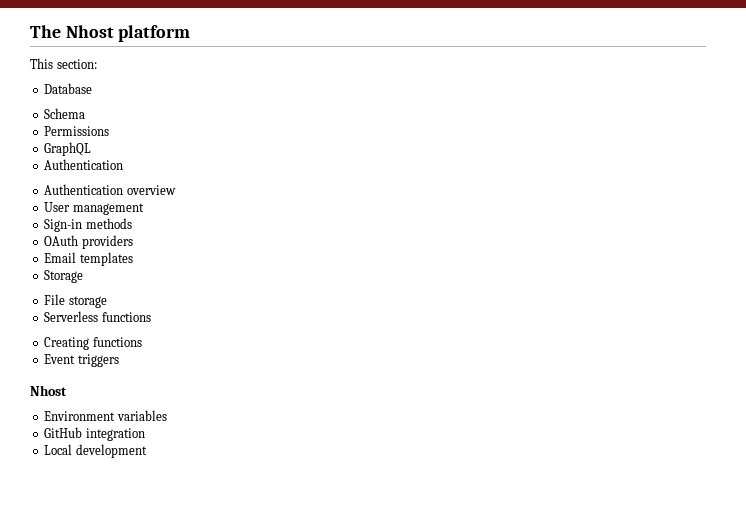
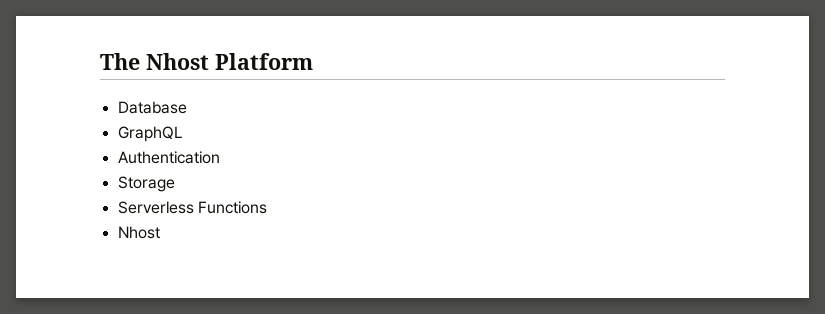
- The Nhost platform
- This section:
+ The Nhost Platform
- Schema
- Permissions
- Authentication overview
- User management
- Sign-in methods
- OAuth providers
- Email templates
- File storage
- Serverless functions
- Creating functions
- Event triggers
+ Serverless Functions
  Nhost
- Environment variables
- GitHub integration
- Local development

